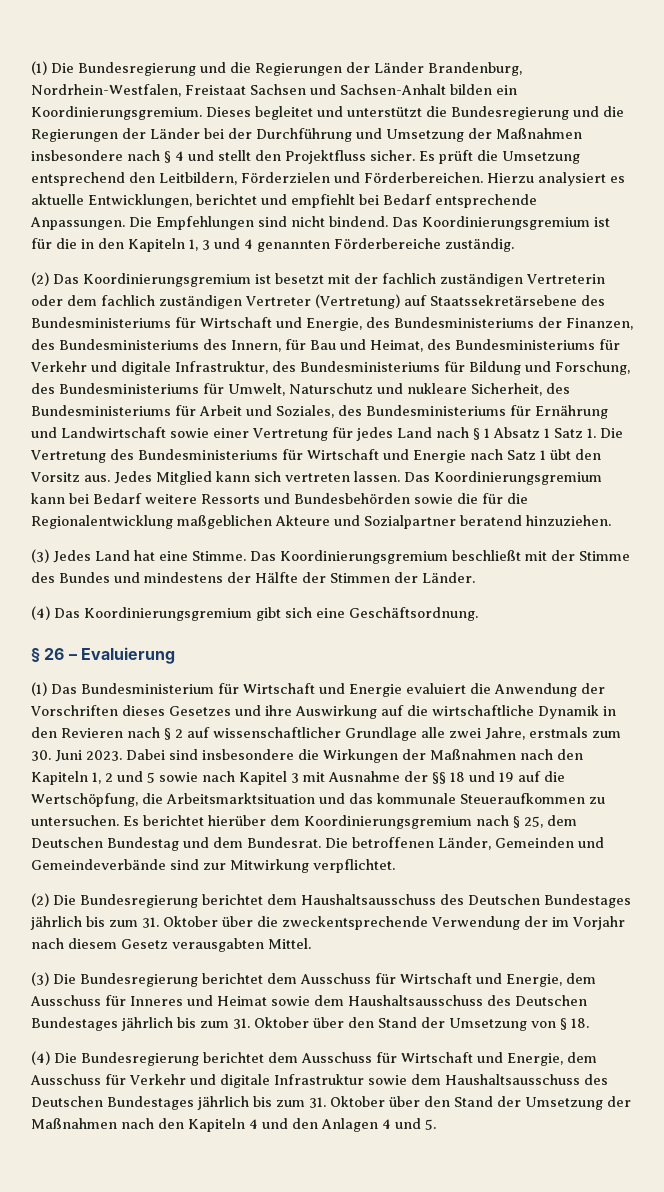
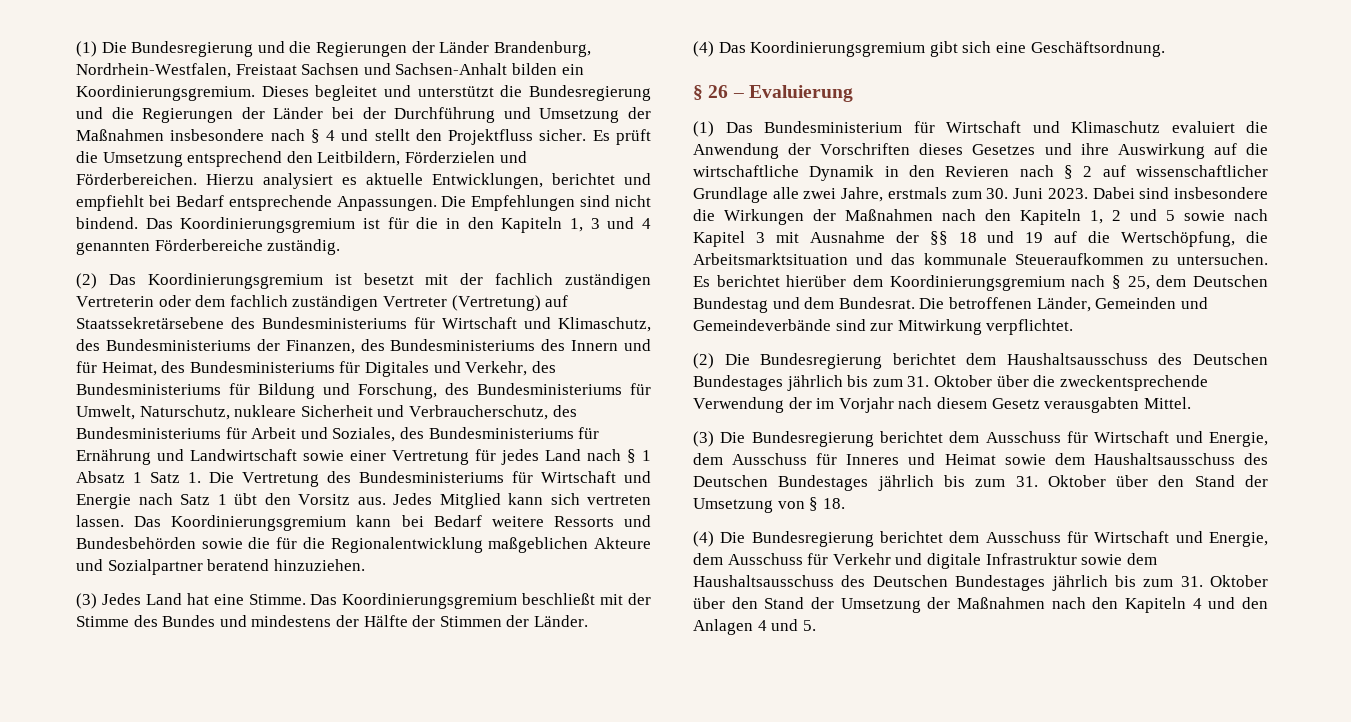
- (2) Das Koordinierungsgremium ist besetzt mit der fachlich zuständigen Vertreterin oder dem fachlich zuständigen Vertreter (Vertretung) auf Staatssekretärsebene des Bundesministeriums für Wirtschaft und Energie, des Bundesministeriums der Finanzen, des Bundesministeriums des Innern, für Bau und Heimat, des Bundesministeriums für Verkehr und digitale Infrastruktur, des Bundesministeriums für Bildung und Forschung, des Bundesministeriums für Umwelt, Naturschutz und nukleare Sicherheit, des Bundesministeriums für Arbeit und Soziales, des Bundesministeriums für Ernährung und Landwirtschaft sowie einer Vertretung für jedes Land nach § 1 Absatz 1 Satz 1. Die Vertretung des Bundesministeriums für Wirtschaft und Energie nach Satz 1 übt den Vorsitz aus.
+ (2) Das Koordinierungsgremium ist besetzt mit der fachlich zuständigen Vertreterin oder dem fachlich zuständigen Vertreter (Vertretung) auf Staatssekretärsebene des Bundesministeriums für Wirtschaft und Klimaschutz, des Bundesministeriums der Finanzen, des Bundesministeriums des Innern und für Heimat, des Bundesministeriums für Digitales und Verkehr, des Bundesministeriums für Bildung und Forschung, des Bundesministeriums für Umwelt, Naturschutz, nukleare Sicherheit und Verbraucherschutz, des Bundesministeriums für Arbeit und Soziales, des Bundesministeriums für Ernährung und Landwirtschaft sowie einer Vertretung für jedes Land nach § 1 Absatz 1 Satz 1. Die Vertretung des Bundesministeriums für Wirtschaft und Energie nach Satz 1 übt den Vorsitz aus.
- (1) Das Bundesministerium für Wirtschaft und Energie evaluiert die Anwendung der Vorschriften dieses Gesetzes und ihre Auswirkung auf die wirtschaftliche Dynamik in den Revieren nach § 2 auf wissenschaftlicher Grundlage alle zwei Jahre, erstmals zum 30. Juni 2023.
+ (1) Das Bundesministerium für Wirtschaft und Klimaschutz evaluiert die Anwendung der Vorschriften dieses Gesetzes und ihre Auswirkung auf die wirtschaftliche Dynamik in den Revieren nach § 2 auf wissenschaftlicher Grundlage alle zwei Jahre, erstmals zum 30. Juni 2023.

